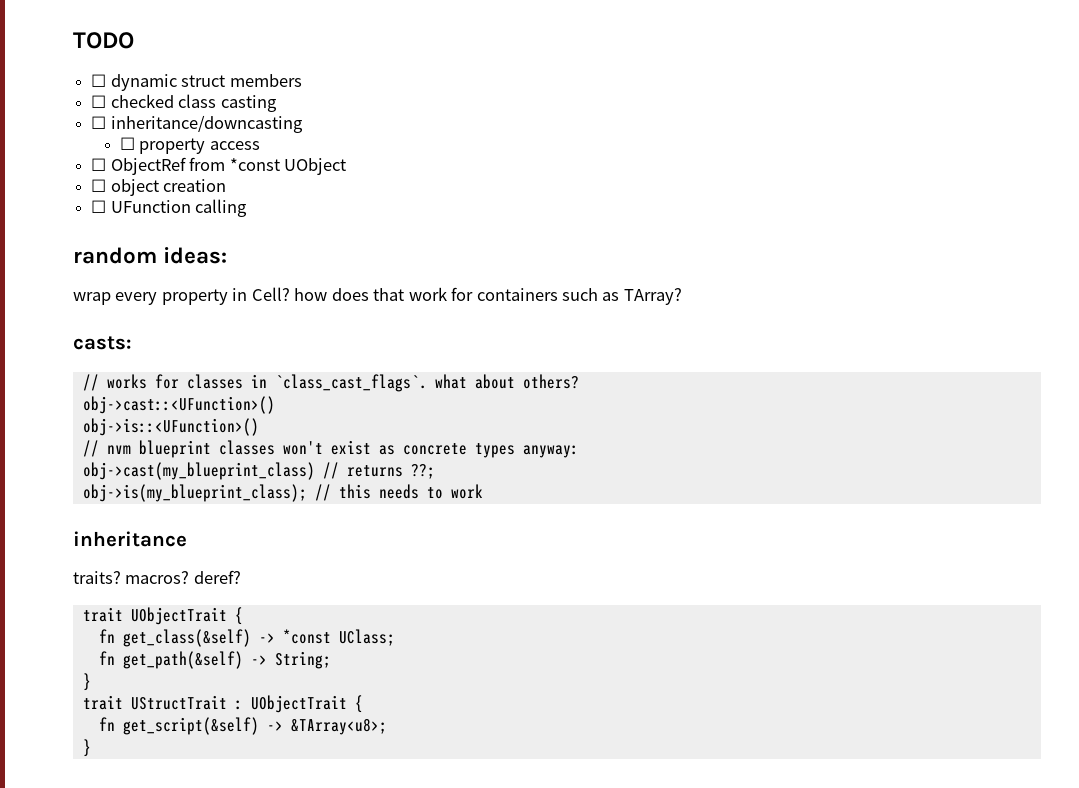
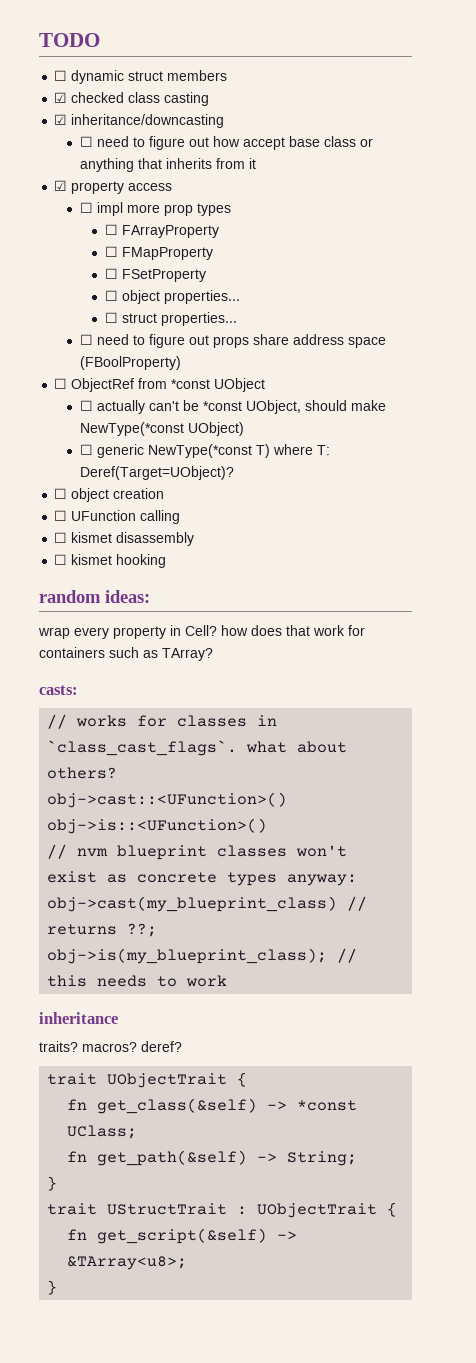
- ☐ checked class casting
+ ☑ checked class casting
- ☐ inheritance/downcasting
+ ☑ inheritance/downcasting
- ☐ property access
+ ☐ need to figure out how accept base class or anything that inherits from it
+ ☑ property access
+ ☐ impl more prop types
+ ☐ FArrayProperty
+ ☐ FMapProperty
+ ☐ FSetProperty
+ ☐ object properties...
+ ☐ struct properties...
+ ☐ need to figure out props share address space (FBoolProperty)
+ ☐ actually can't be *const UObject, should make NewType(*const UObject)
+ ☐ generic NewType(*const T) where T: Deref(Target=UObject)?
+ ☐ kismet disassembly
+ ☐ kismet hooking

